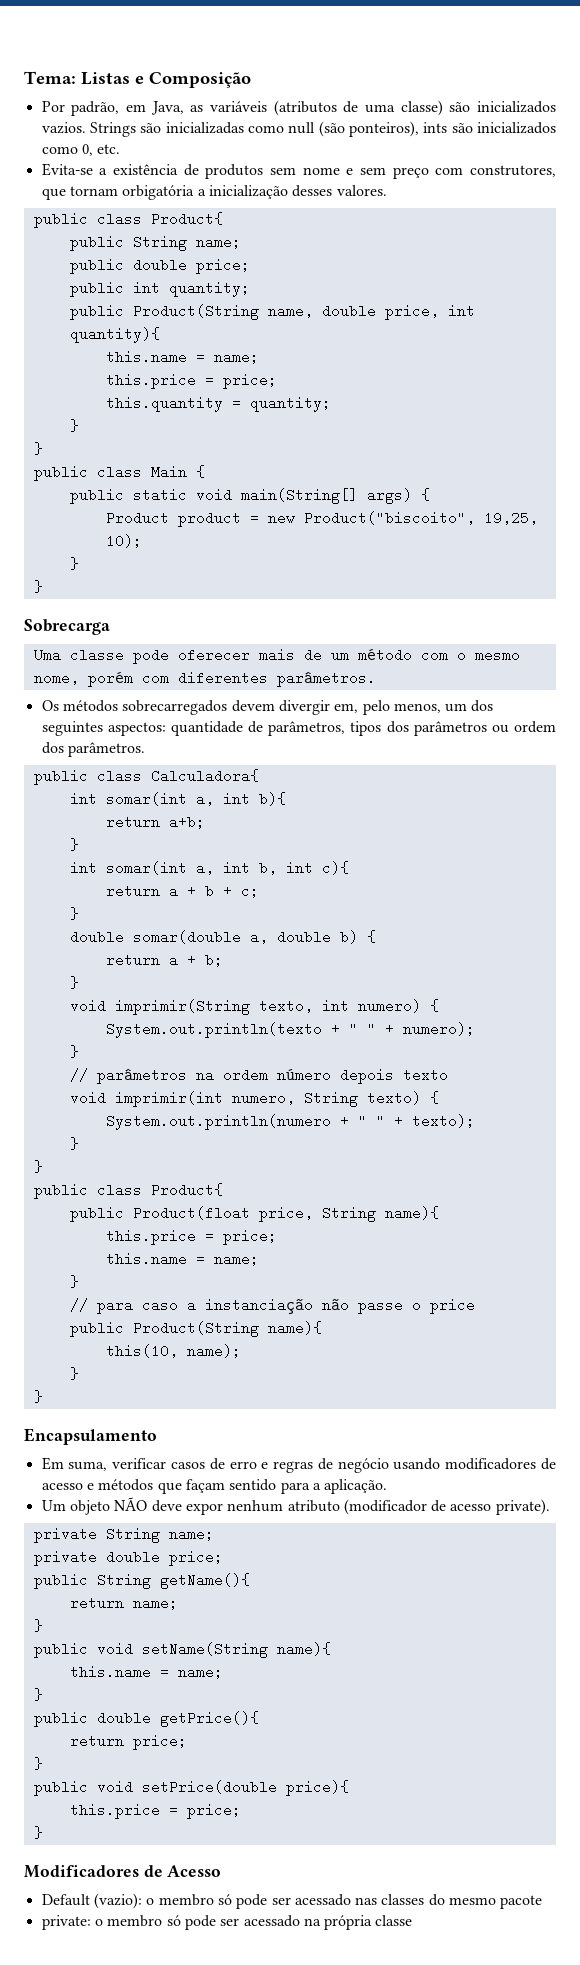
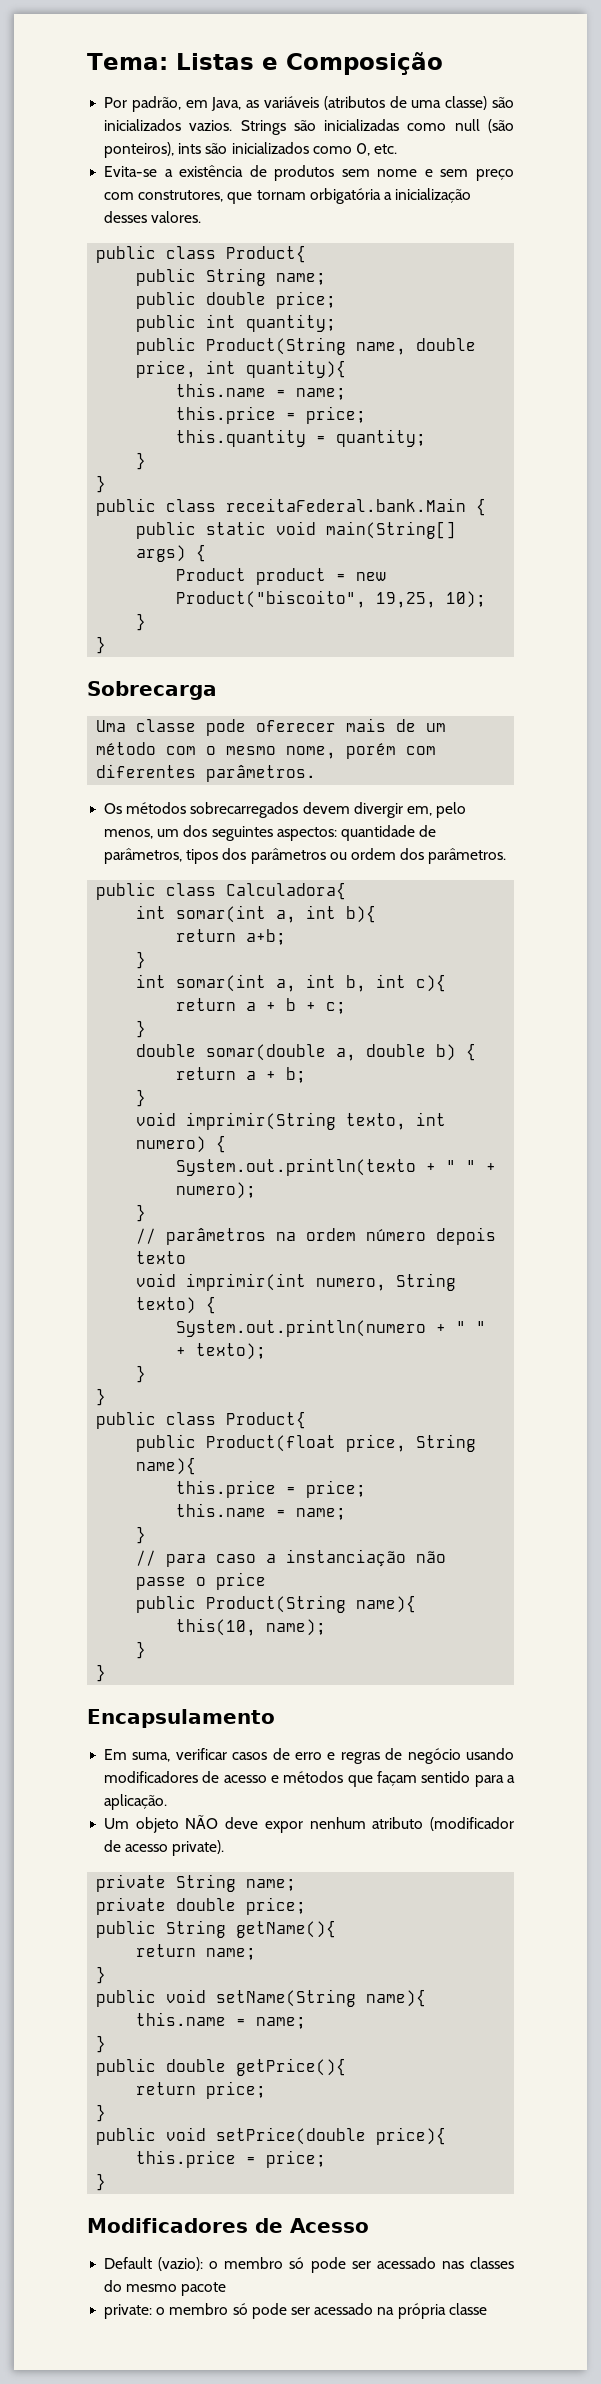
- public class Main {
+ public class receitaFederal.bank.Main {

